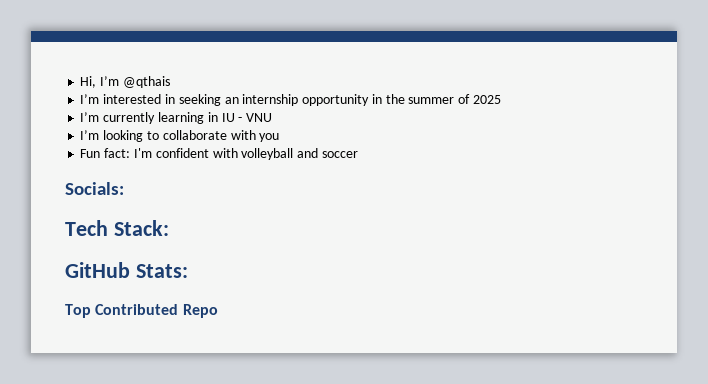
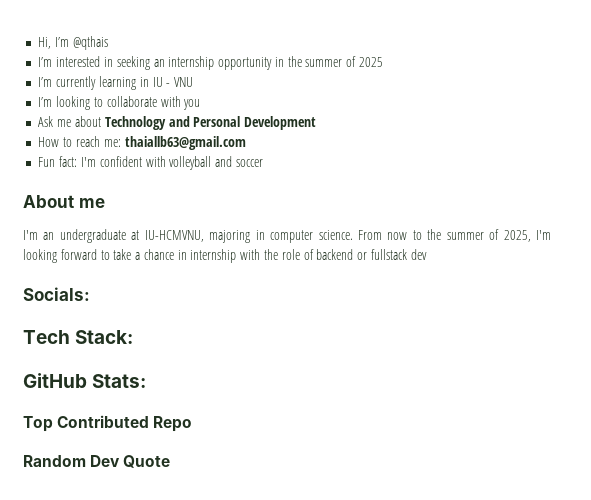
+ Ask me about Technology and Personal Development
+ How to reach me: thaiallb63@gmail.com
+ About me
+ I'm an undergraduate at IU-HCMVNU, majoring in computer science. From now to the summer of 2025, I'm looking forward to take a chance in internship with the role of backend or fullstack dev
+ Random Dev Quote

